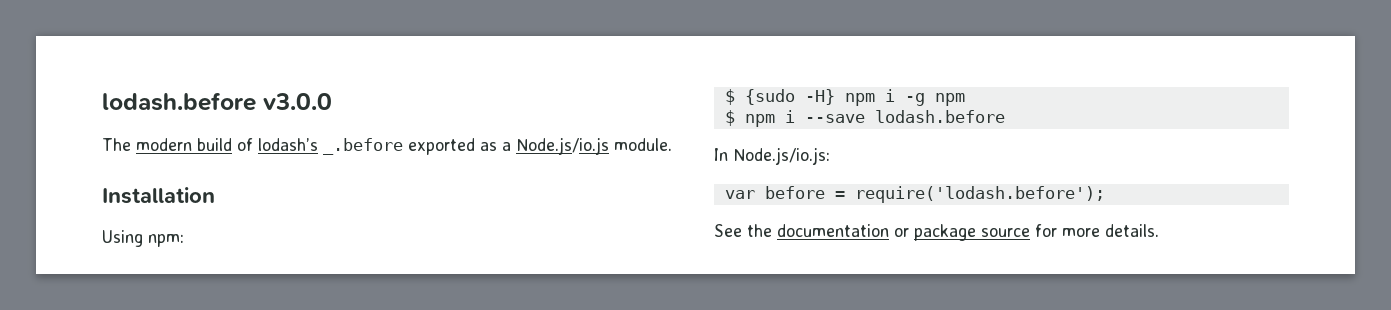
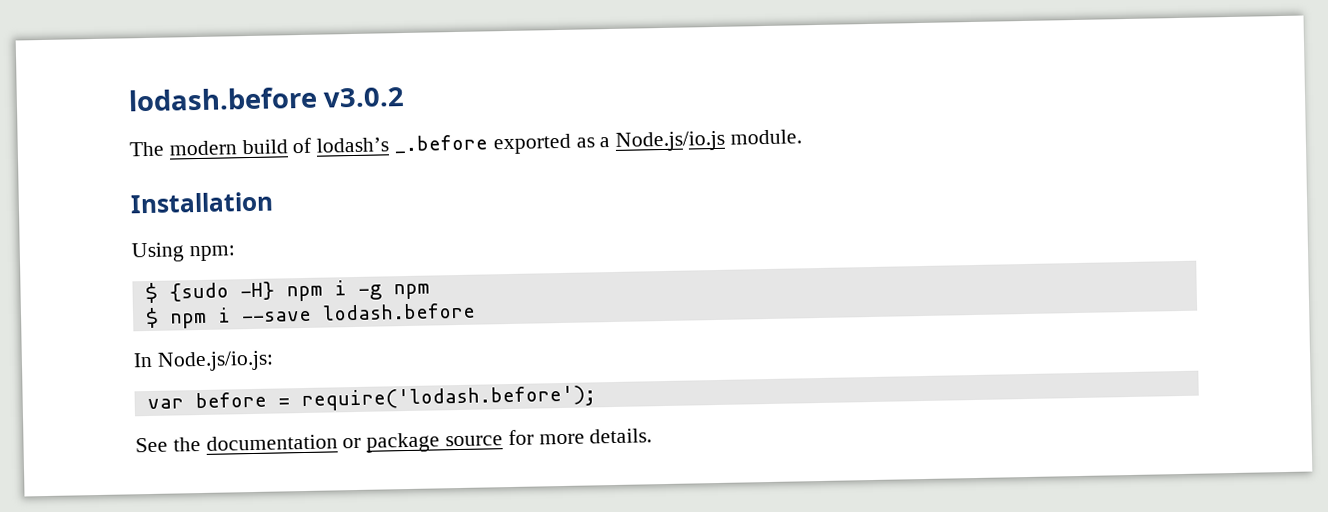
- lodash.before v3.0.0
+ lodash.before v3.0.2

